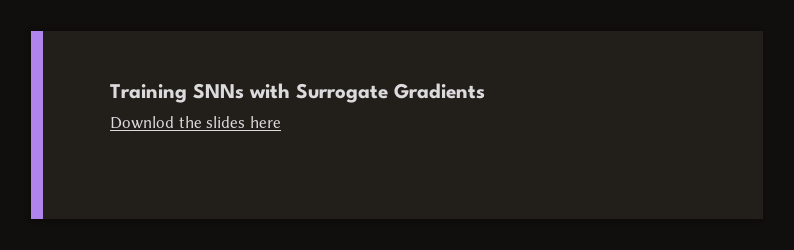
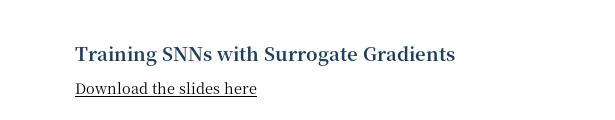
- Downlod the slides here
+ Download the slides here

